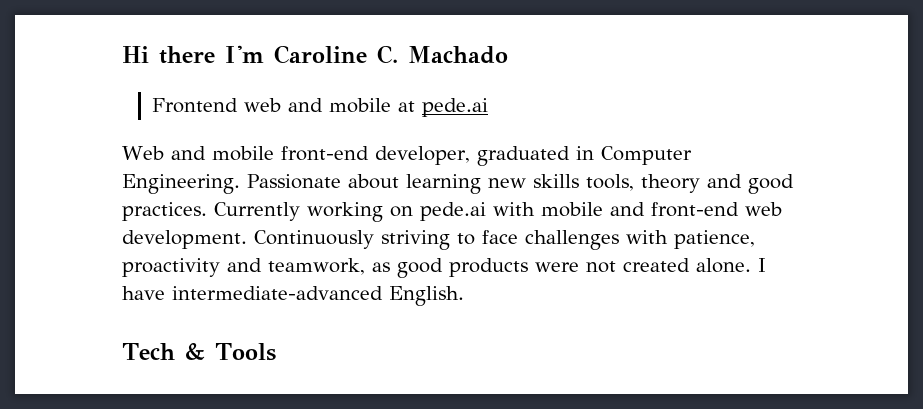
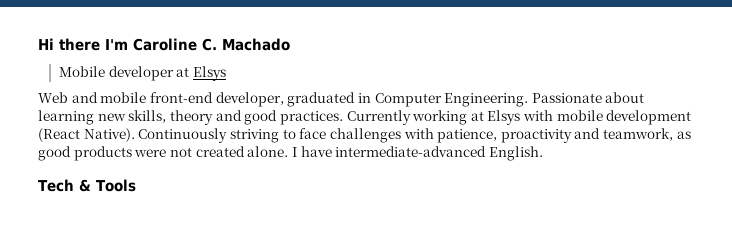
- Frontend web and mobile at pede.ai
+ Mobile developer at Elsys
- Passionate about learning new skills tools, theory and good practices.
+ Passionate about learning new skills, theory and good practices.
- Currently working on pede.ai with mobile and front-end web development.
+ Currently working at Elsys with mobile development (React Native).

